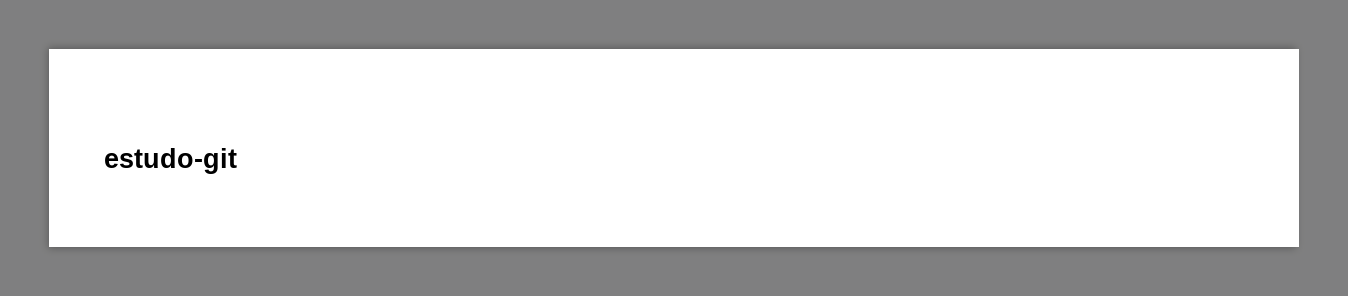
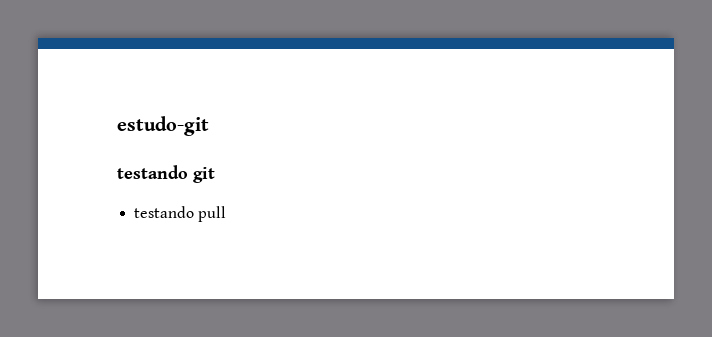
+ testando git
+ testando pull

